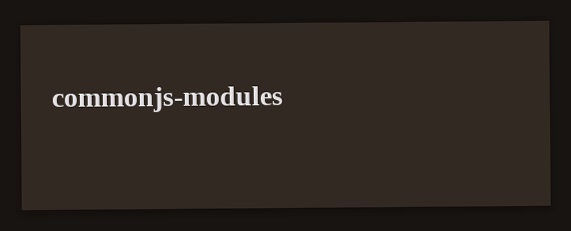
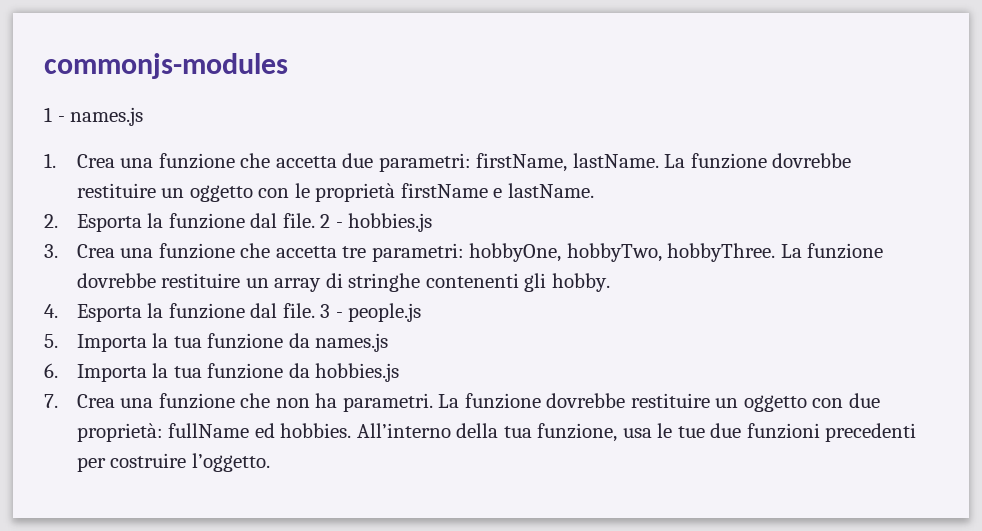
+ 1 - names.js
+ 1. Crea una funzione che accetta due parametri: firstName, lastName. La funzione dovrebbe restituire un oggetto con le proprietà firstName e lastName.
+ 2. Esporta la funzione dal file. 2 - hobbies.js
+ 3. Crea una funzione che accetta tre parametri: hobbyOne, hobbyTwo, hobbyThree. La funzione dovrebbe restituire un array di stringhe contenenti gli hobby.
+ 4. Esporta la funzione dal file. 3 - people.js
+ 5. Importa la tua funzione da names.js
+ 6. Importa la tua funzione da hobbies.js
+ 7. Crea una funzione che non ha parametri. La funzione dovrebbe restituire un oggetto con due proprietà: fullName ed hobbies. All’interno della tua funzione, usa le tue due funzioni precedenti per costruire l’oggetto.

